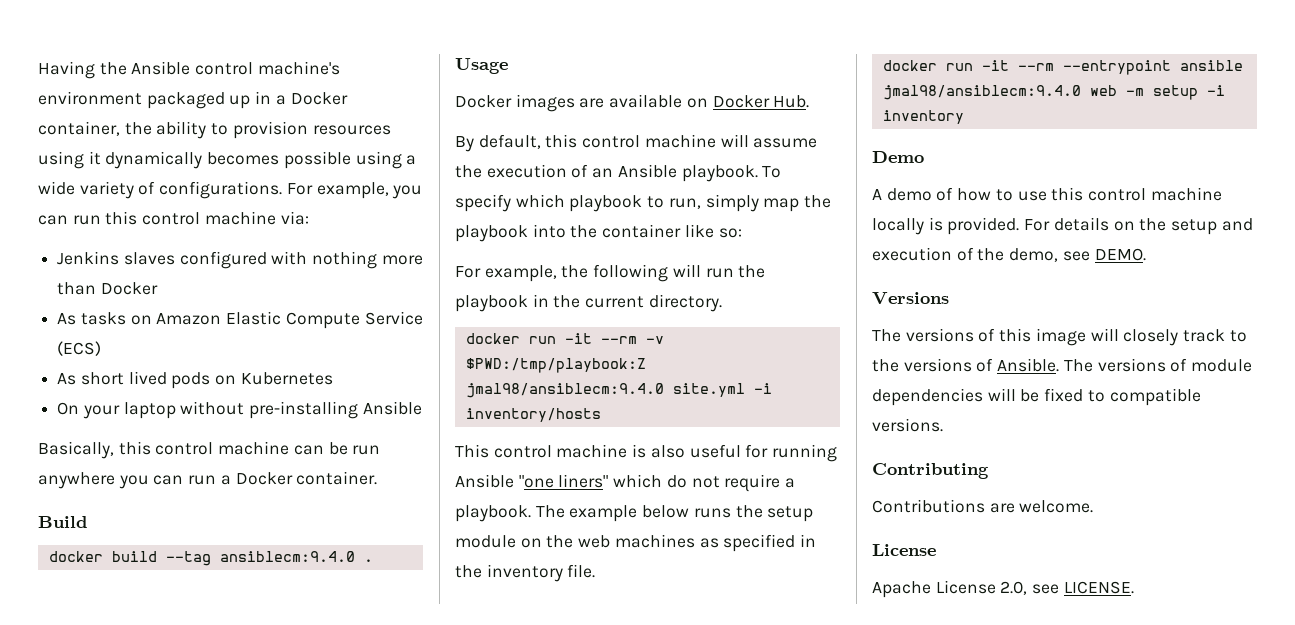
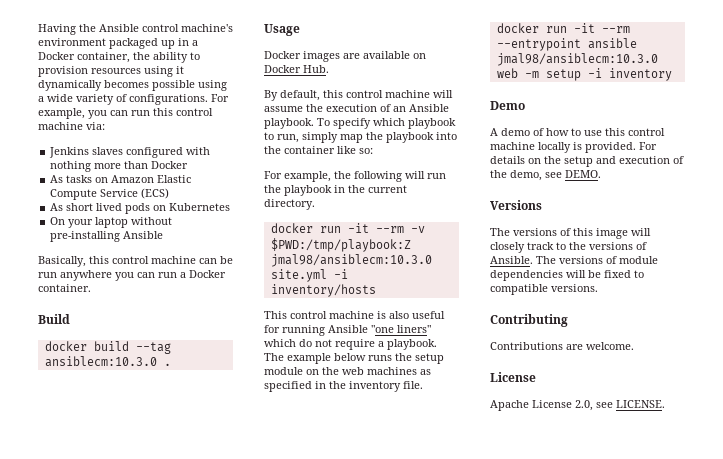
- docker build --tag ansiblecm:9.4.0 .
+ docker build --tag ansiblecm:10.3.0 .
- docker run -it --rm -v $PWD:/tmp/playbook:Z jmal98/ansiblecm:9.4.0 site.yml -i inventory/hosts
+ docker run -it --rm -v $PWD:/tmp/playbook:Z jmal98/ansiblecm:10.3.0 site.yml -i inventory/hosts
- docker run -it --rm --entrypoint ansible jmal98/ansiblecm:9.4.0 web -m setup -i inventory
+ docker run -it --rm --entrypoint ansible jmal98/ansiblecm:10.3.0 web -m setup -i inventory

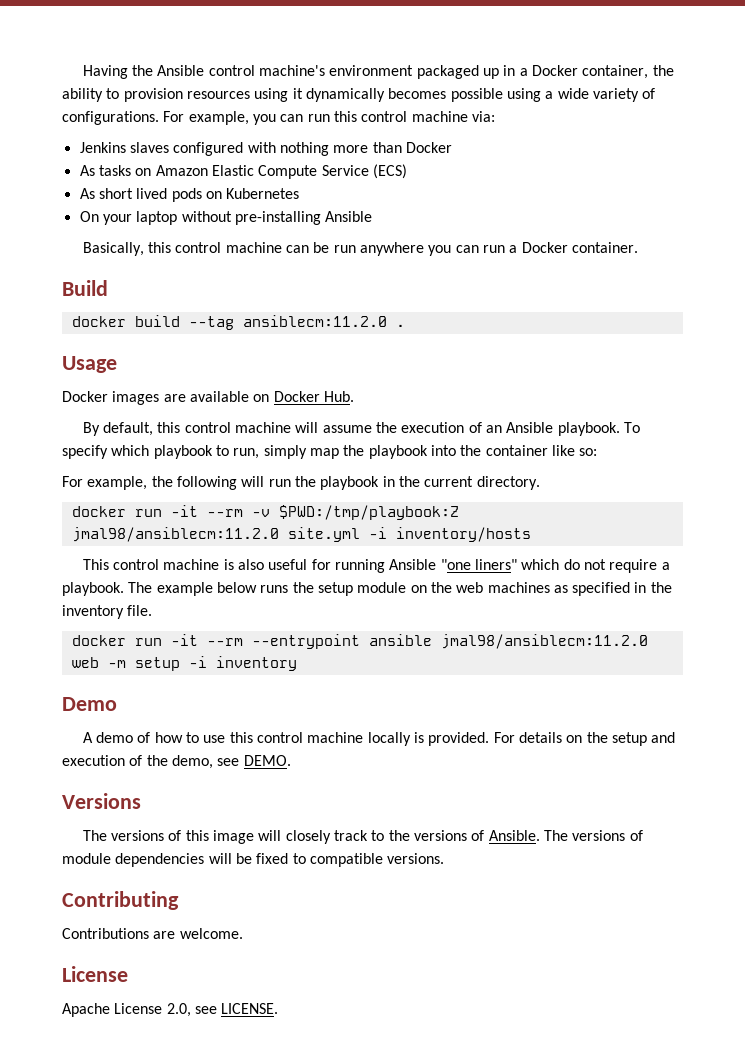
- docker build --tag ansiblecm:10.3.0 .
+ docker build --tag ansiblecm:11.2.0 .
- docker run -it --rm -v $PWD:/tmp/playbook:Z jmal98/ansiblecm:10.3.0 site.yml -i inventory/hosts
+ docker run -it --rm -v $PWD:/tmp/playbook:Z jmal98/ansiblecm:11.2.0 site.yml -i inventory/hosts
- docker run -it --rm --entrypoint ansible jmal98/ansiblecm:10.3.0 web -m setup -i inventory
+ docker run -it --rm --entrypoint ansible jmal98/ansiblecm:11.2.0 web -m setup -i inventory

